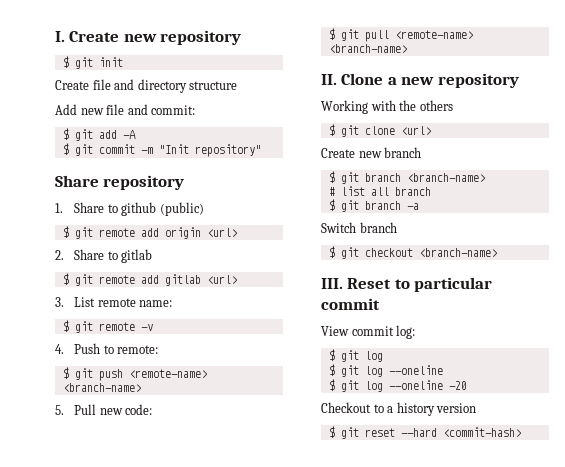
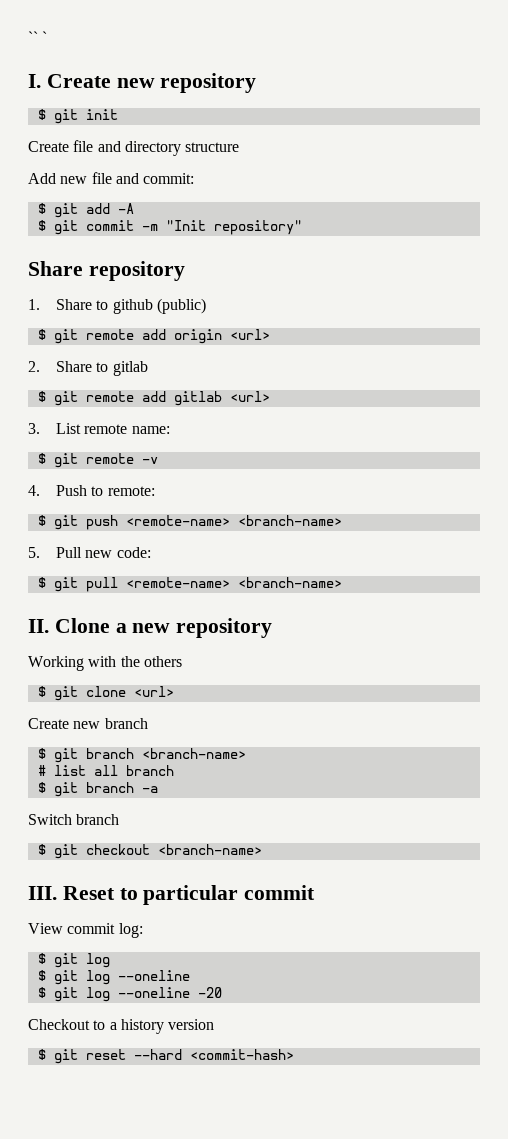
+ `` `

